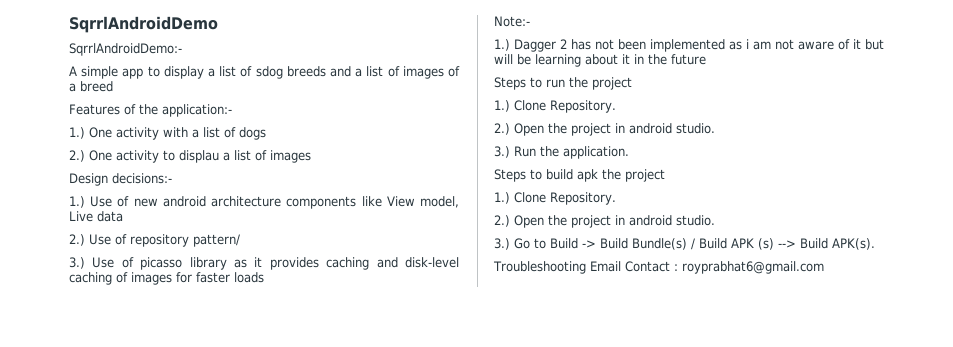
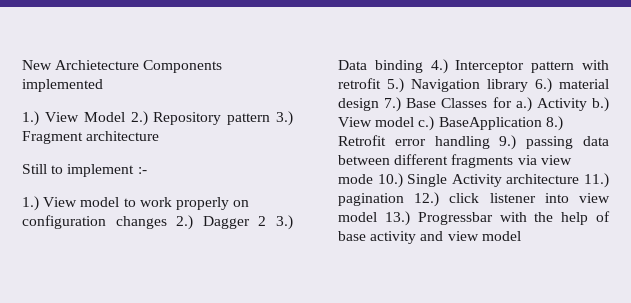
- SqrrlAndroidDemo
- SqrrlAndroidDemo:-
- A simple app to display a list of sdog breeds and a list of images of a breed
- Features of the application:-
- 1.) One activity with a list of dogs
- 2.) One activity to displau a list of images
- Design decisions:-
- 1.) Use of new android architecture components like View model, Live data
- 2.) Use of repository pattern/
- 3.) Use of picasso library as it provides caching and disk-level caching of images for faster loads
- Note:-
- 1.) Dagger 2 has not been implemented as i am not aware of it but will be learning about it in the future
- Steps to run the project
- 1.) Clone Repository.
- 2.) Open the project in android studio.
- 3.) Run the application.
- Steps to build apk the project
- 1.) Clone Repository.
- 2.) Open the project in android studio.
- 3.) Go to Build -> Build Bundle(s) / Build APK (s) --> Build APK(s).
- Troubleshooting Email Contact : royprabhat6@gmail.com
+ New Archietecture Components implemented
+ 1.) View Model 2.) Repository pattern 3.) Fragment architecture
+ Still to implement :-
+ 1.) View model to work properly on configuration changes 2.) Dagger 2 3.) Data binding 4.) Interceptor pattern with retrofit 5.) Navigation library 6.) material design 7.) Base Classes for a.) Activity b.) View model c.) BaseApplication 8.) Retrofit error handling 9.) passing data between different fragments via view mode 10.) Single Activity architecture 11.) pagination 12.) click listener into view model 13.) Progressbar with the help of base activity and view model

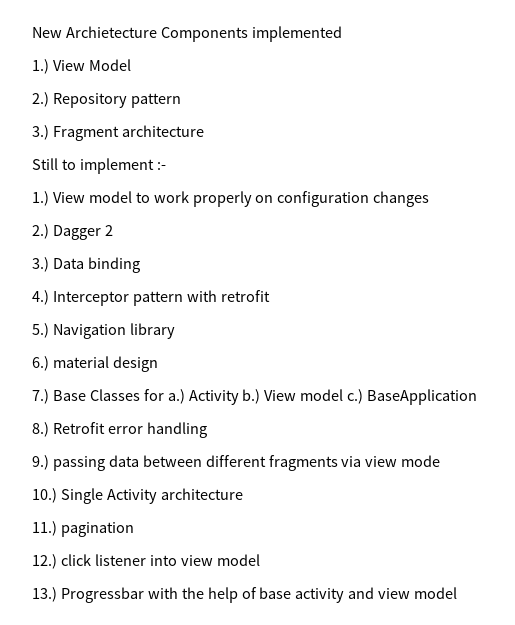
- 1.) View Model 2.) Repository pattern 3.) Fragment architecture
+ 1.) View Model
+ 2.) Repository pattern
+ 3.) Fragment architecture
- 1.) View model to work properly on configuration changes 2.) Dagger 2 3.) Data binding 4.) Interceptor pattern with retrofit 5.) Navigation library 6.) material design 7.) Base Classes for a.)
+ 1.) View model to work properly on configuration changes
+ 2.) Dagger 2
+ 3.) Data binding
+ 4.) Interceptor pattern with retrofit
+ 5.) Navigation library
+ 6.) material design
+ 7.) Base Classes for a.)
- BaseApplication 8.) Retrofit error handling 9.) passing data between different fragments via view mode 10.) Single Activity architecture 11.) pagination 12.) click listener into view model 13.) Progressbar with the help of base activity and view model
+ BaseApplication
+ 8.) Retrofit error handling
+ 9.) passing data between different fragments via view mode
+ 10.) Single Activity architecture
+ 11.) pagination
+ 12.) click listener into view model
+ 13.) Progressbar with the help of base activity and view model

